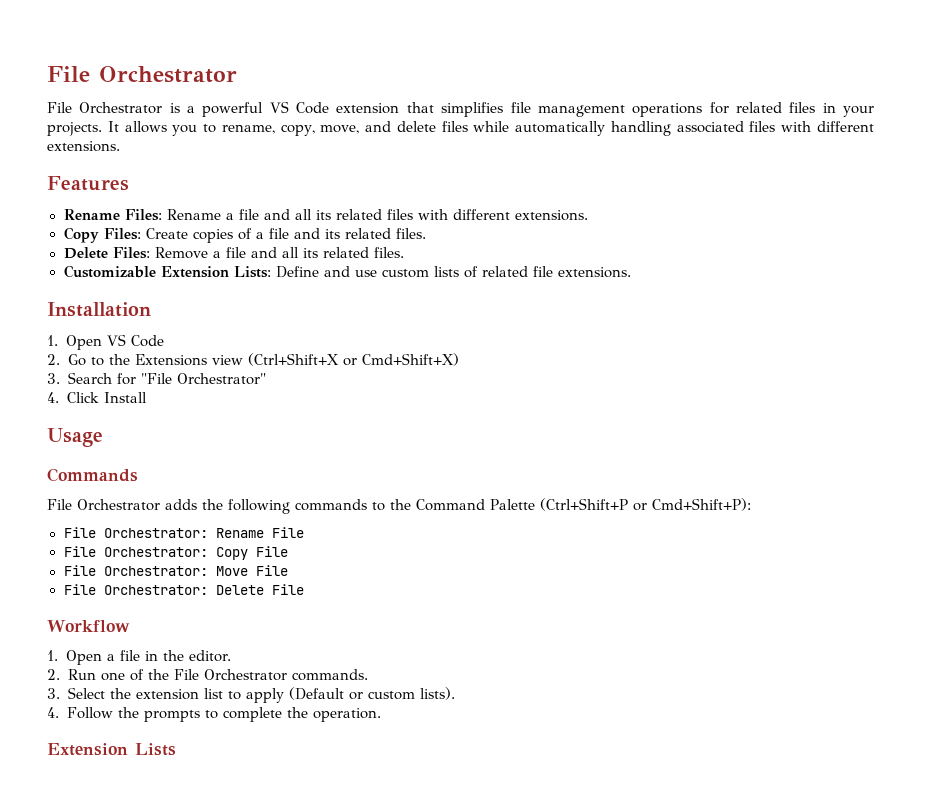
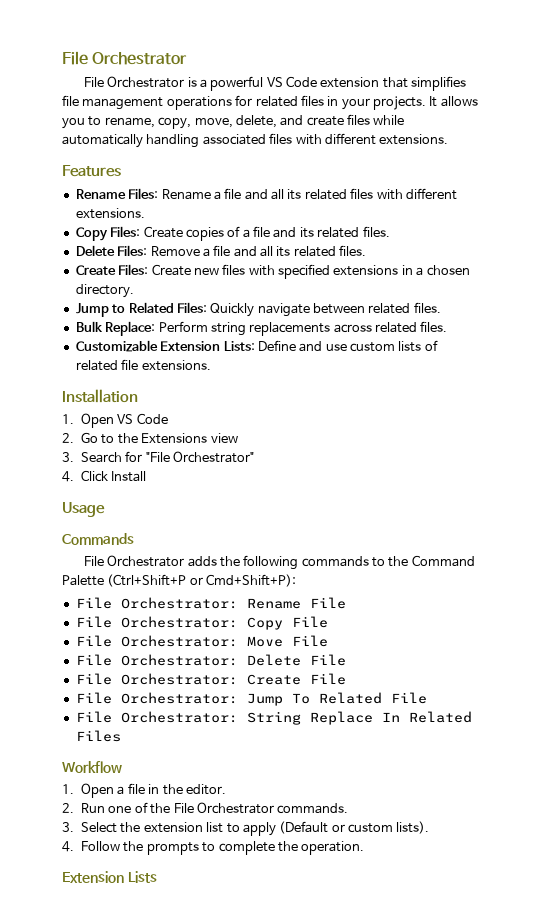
- It allows you to rename, copy, move, and delete files while automatically handling associated files with different extensions.
+ It allows you to rename, copy, move, delete, and create files while automatically handling associated files with different extensions.
+ Create Files: Create new files with specified extensions in a chosen directory.
+ Jump to Related Files: Quickly navigate between related files.
+ Bulk Replace: Perform string replacements across related files.
- 2. Go to the Extensions view (Ctrl+Shift+X or Cmd+Shift+X)
+ 2. Go to the Extensions view
+ File Orchestrator: Create File
+ File Orchestrator: Jump To Related File
+ File Orchestrator: String Replace In Related Files

